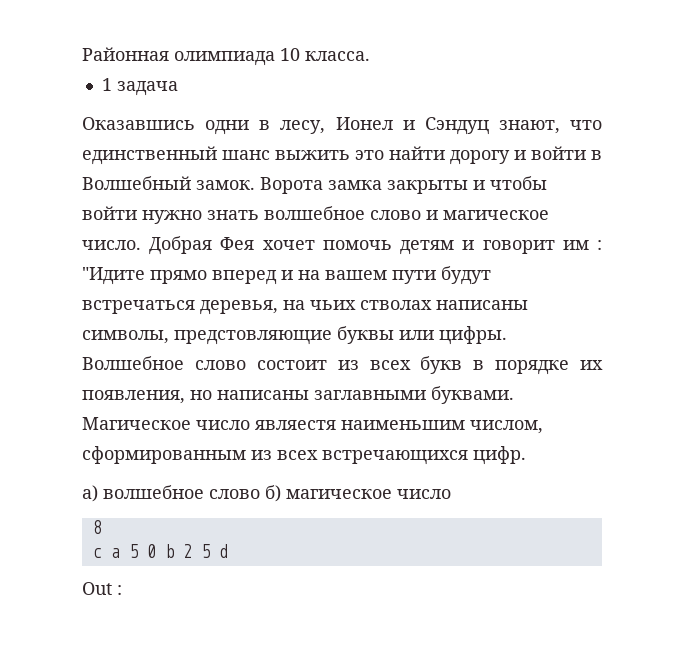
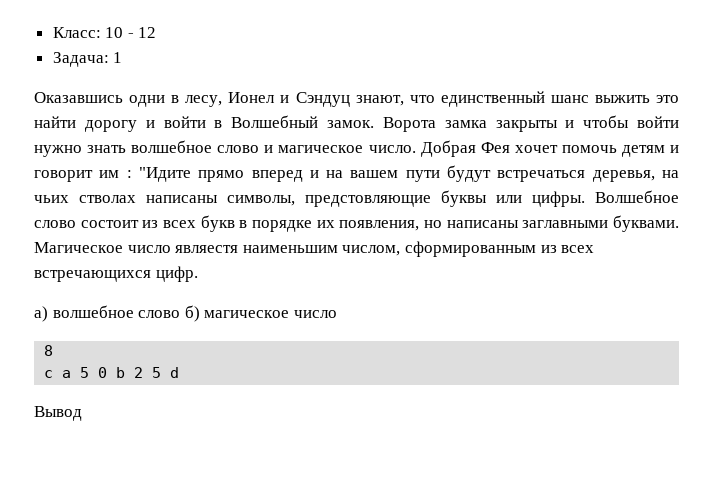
- Районная олимпиада 10 класса.
- 1 задача
+ Класс: 10 - 12
+ Задача: 1
- Out :
+ Вывод

